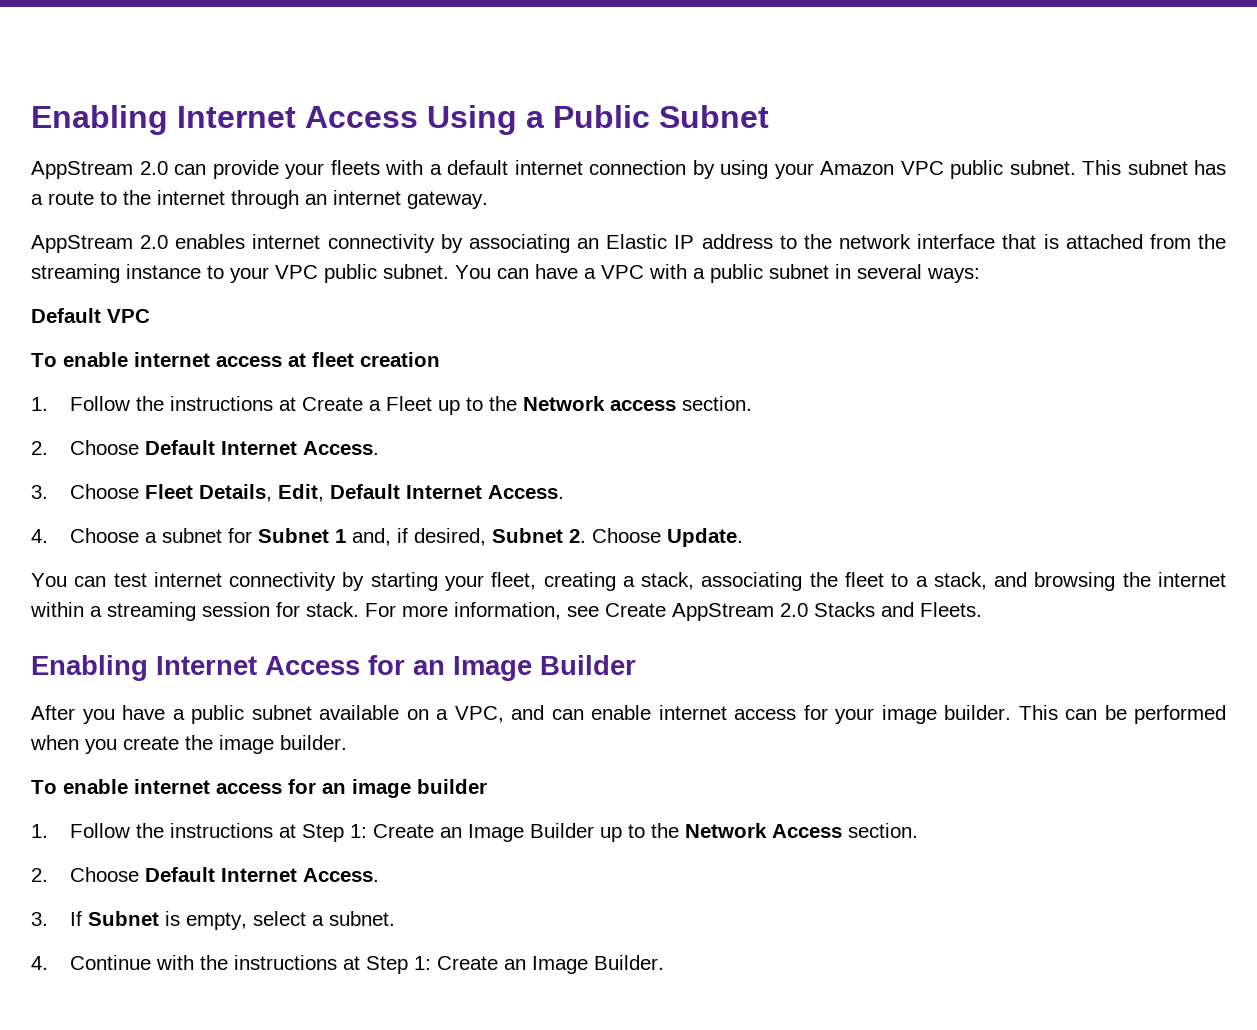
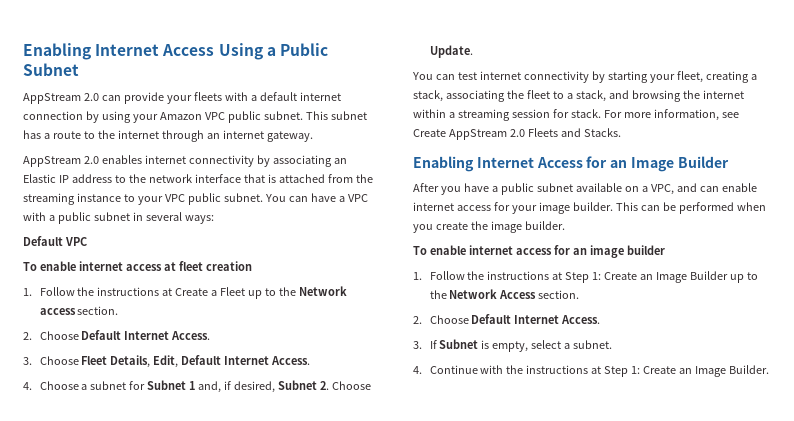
- For more information, see Create AppStream 2.0 Stacks and Fleets.
+ For more information, see Create AppStream 2.0 Fleets and Stacks.

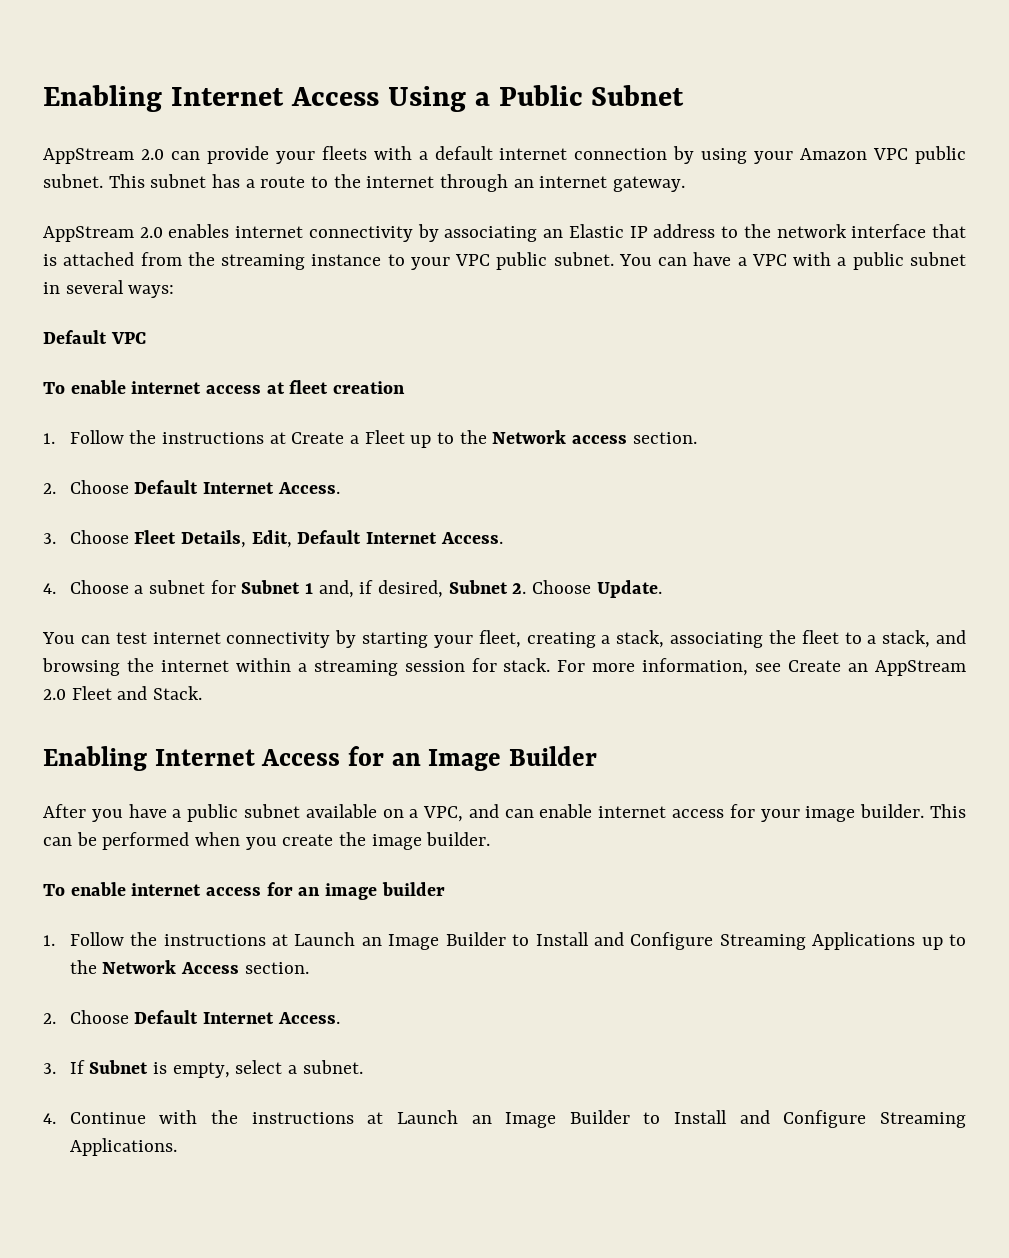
- For more information, see Create AppStream 2.0 Fleets and Stacks.
+ For more information, see Create an AppStream 2.0 Fleet and Stack.
- 1. Follow the instructions at Step 1: Create an Image Builder up to the Network Access section.
+ 1. Follow the instructions at Launch an Image Builder to Install and Configure Streaming Applications up to the Network Access section.
- 4. Continue with the instructions at Step 1: Create an Image Builder.
+ 4. Continue with the instructions at Launch an Image Builder to Install and Configure Streaming Applications.

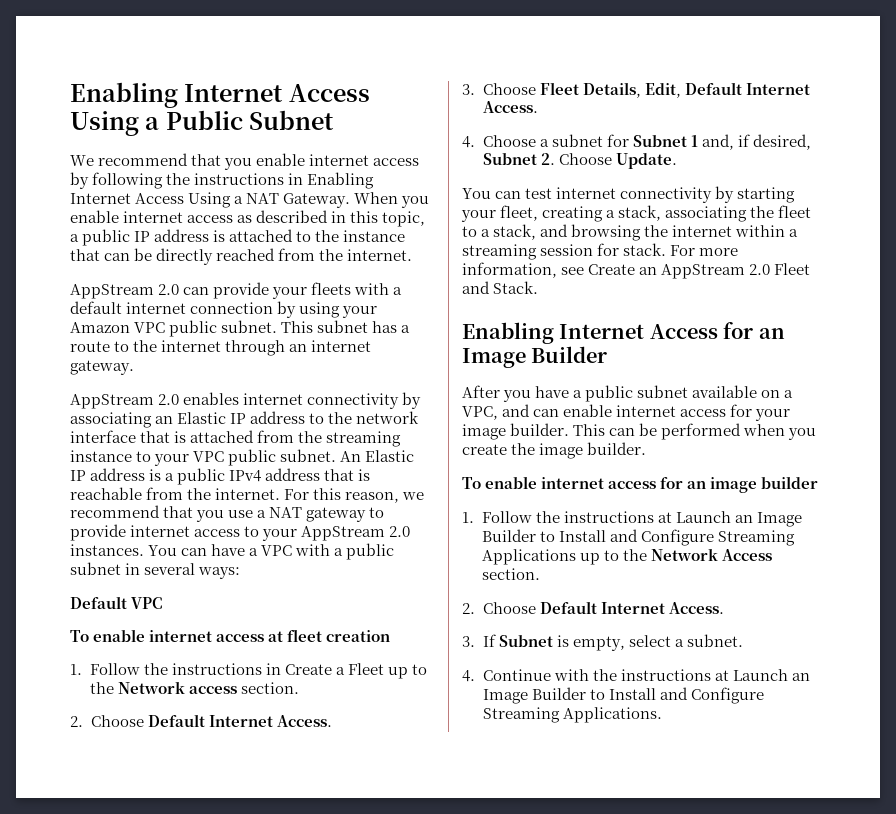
+ We recommend that you enable internet access by following the instructions in Enabling Internet Access Using a NAT Gateway. When you enable internet access as described in this topic, a public IP address is attached to the instance that can be directly reached from the internet.
+ An Elastic IP address is a public IPv4 address that is reachable from the internet. For this reason, we recommend that you use a NAT gateway to provide internet access to your AppStream 2.0 instances.
- 1. Follow the instructions at Create a Fleet up to the Network access section.
+ 1. Follow the instructions in Create a Fleet up to the Network access section.

